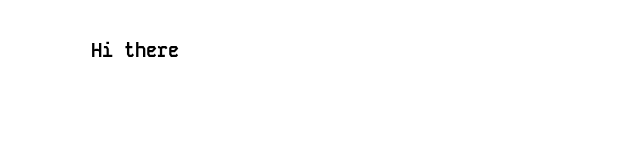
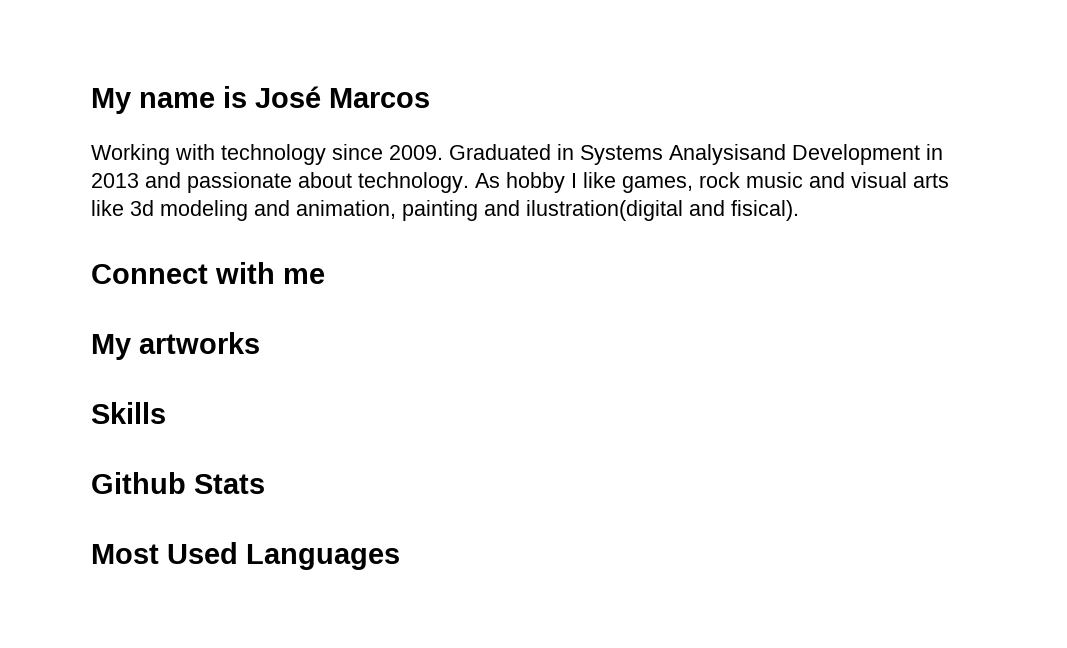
- Hi there
+ My name is José Marcos
+ Working with technology since 2009. Graduated in Systems Analysisand Development in 2013 and passionate about technology. As hobby I like games, rock music and visual arts like 3d modeling and animation, painting and ilustration(digital and fisical).
+ Connect with me
+ My artworks
+ Skills
+ Github Stats
+ Most Used Languages

